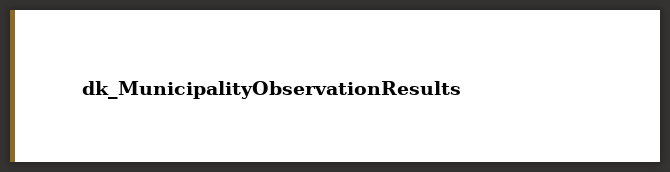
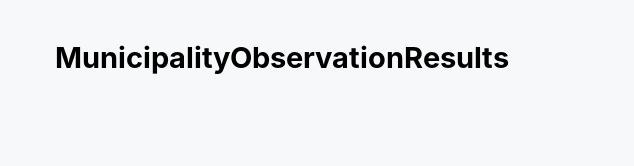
- dk_MunicipalityObservationResults
+ MunicipalityObservationResults

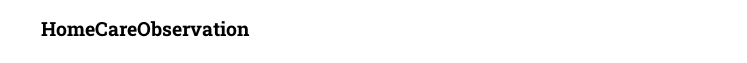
- MunicipalityObservationResults
+ HomeCareObservation

